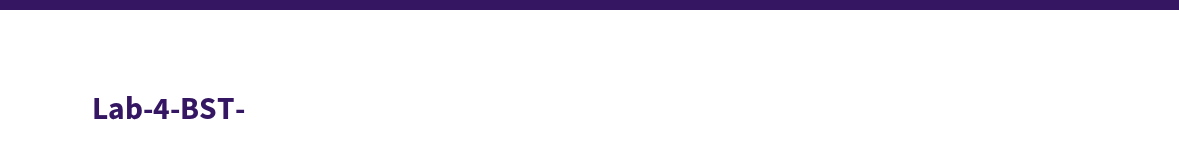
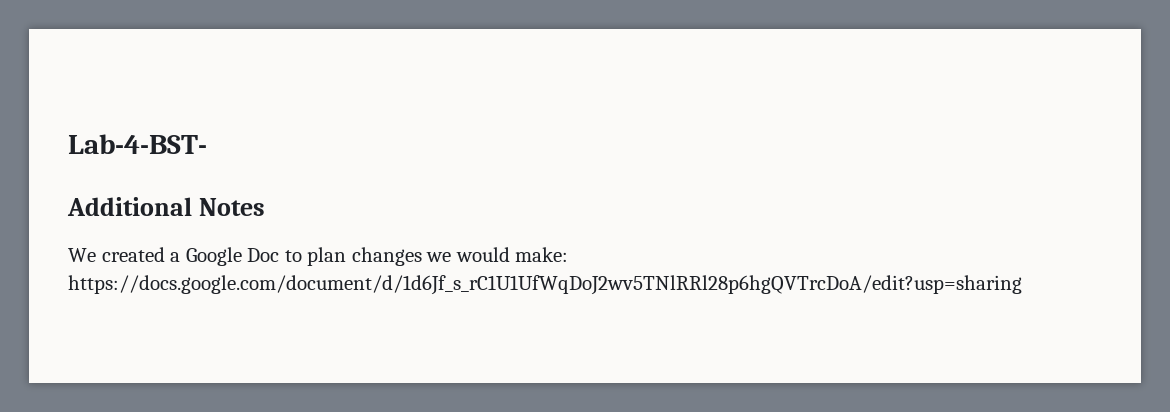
+ Additional Notes
+ We created a Google Doc to plan changes we would make: https://docs.google.com/document/d/1d6Jf_s_rC1U1UfWqDoJ2wv5TNlRRl28p6hgQVTrcDoA/edit?usp=sharing

